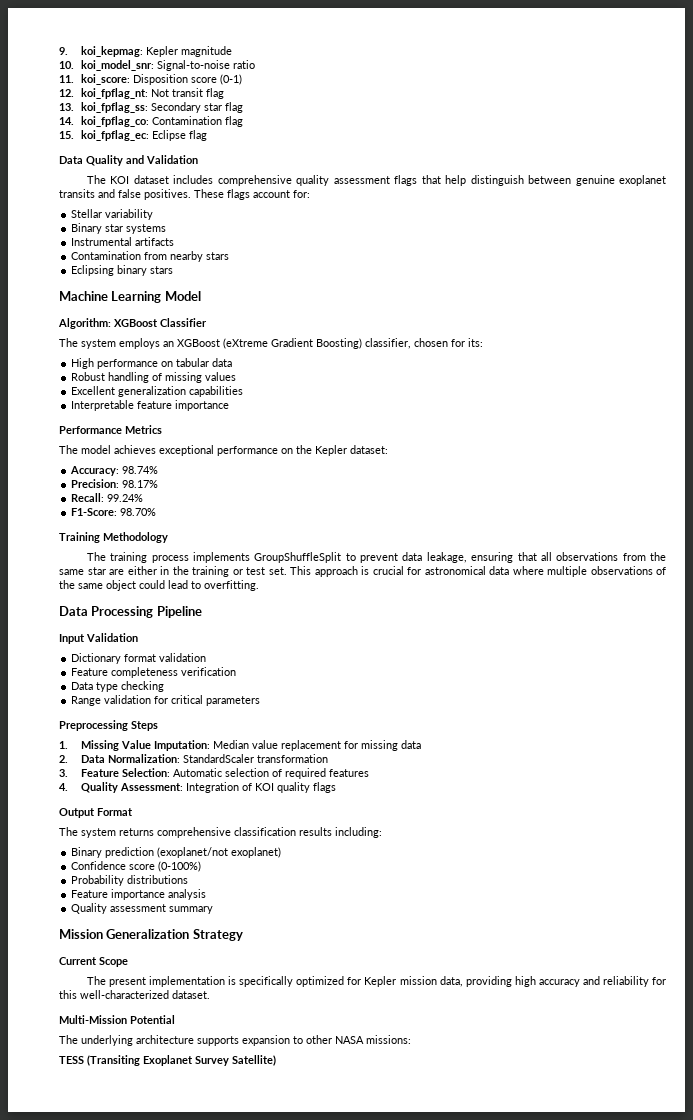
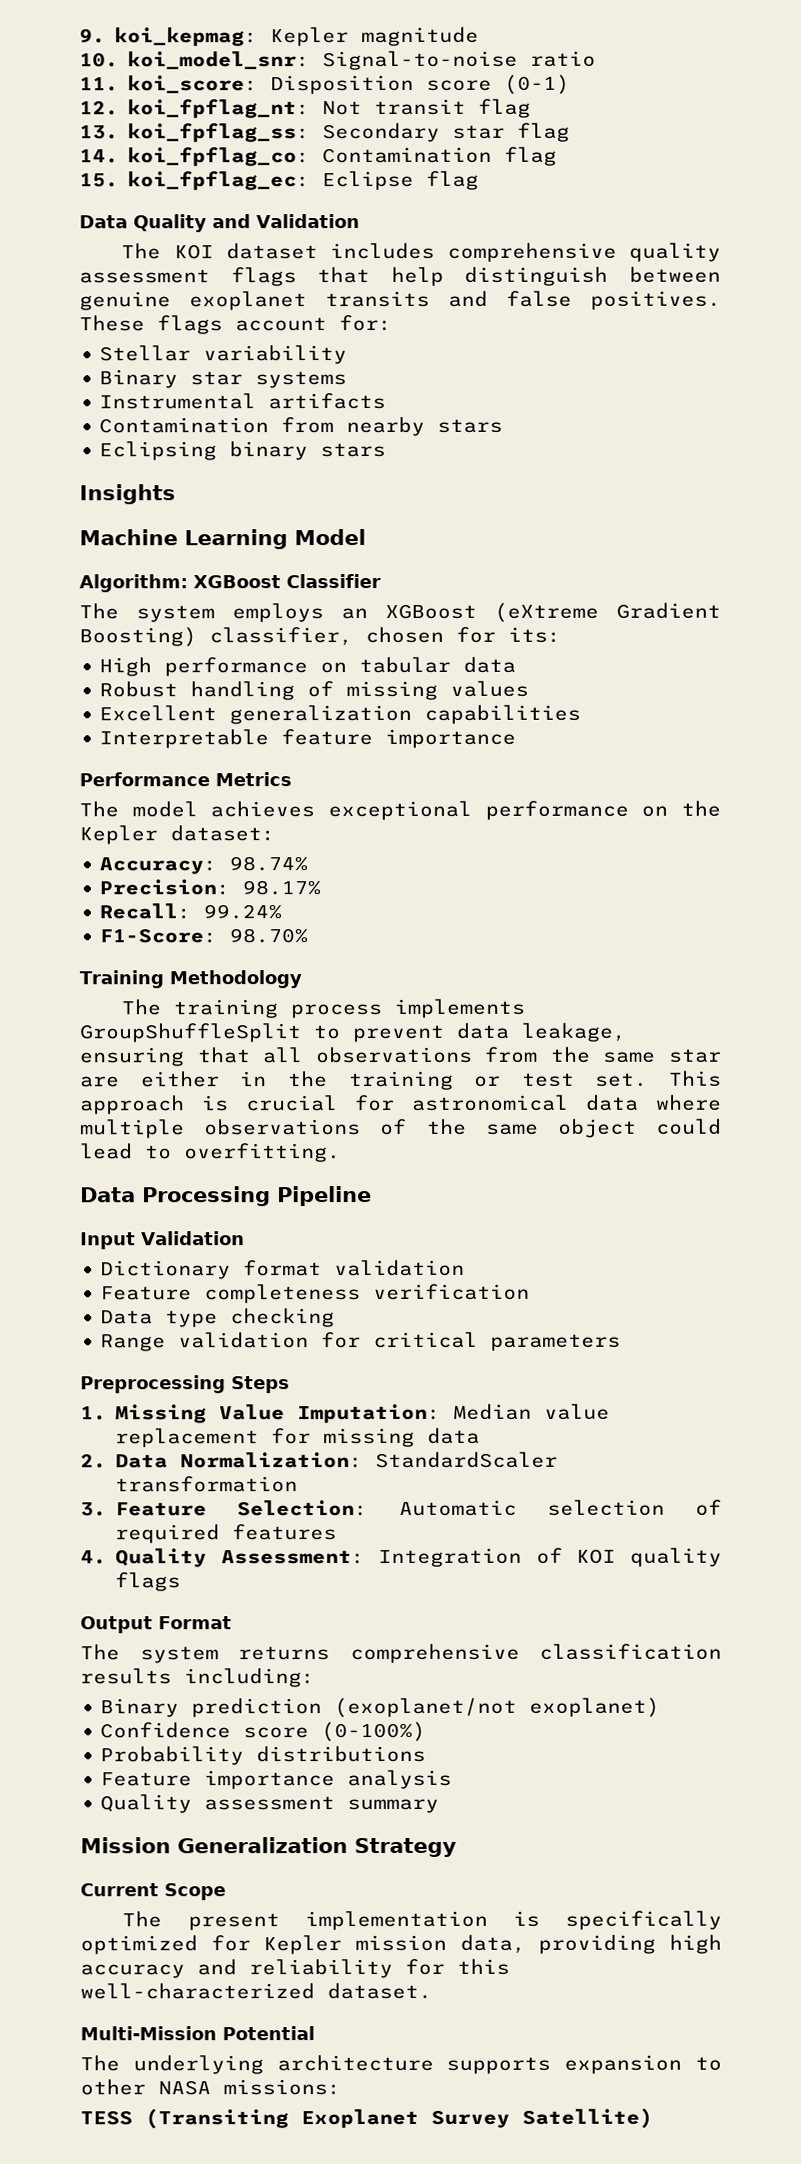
+ Insights

